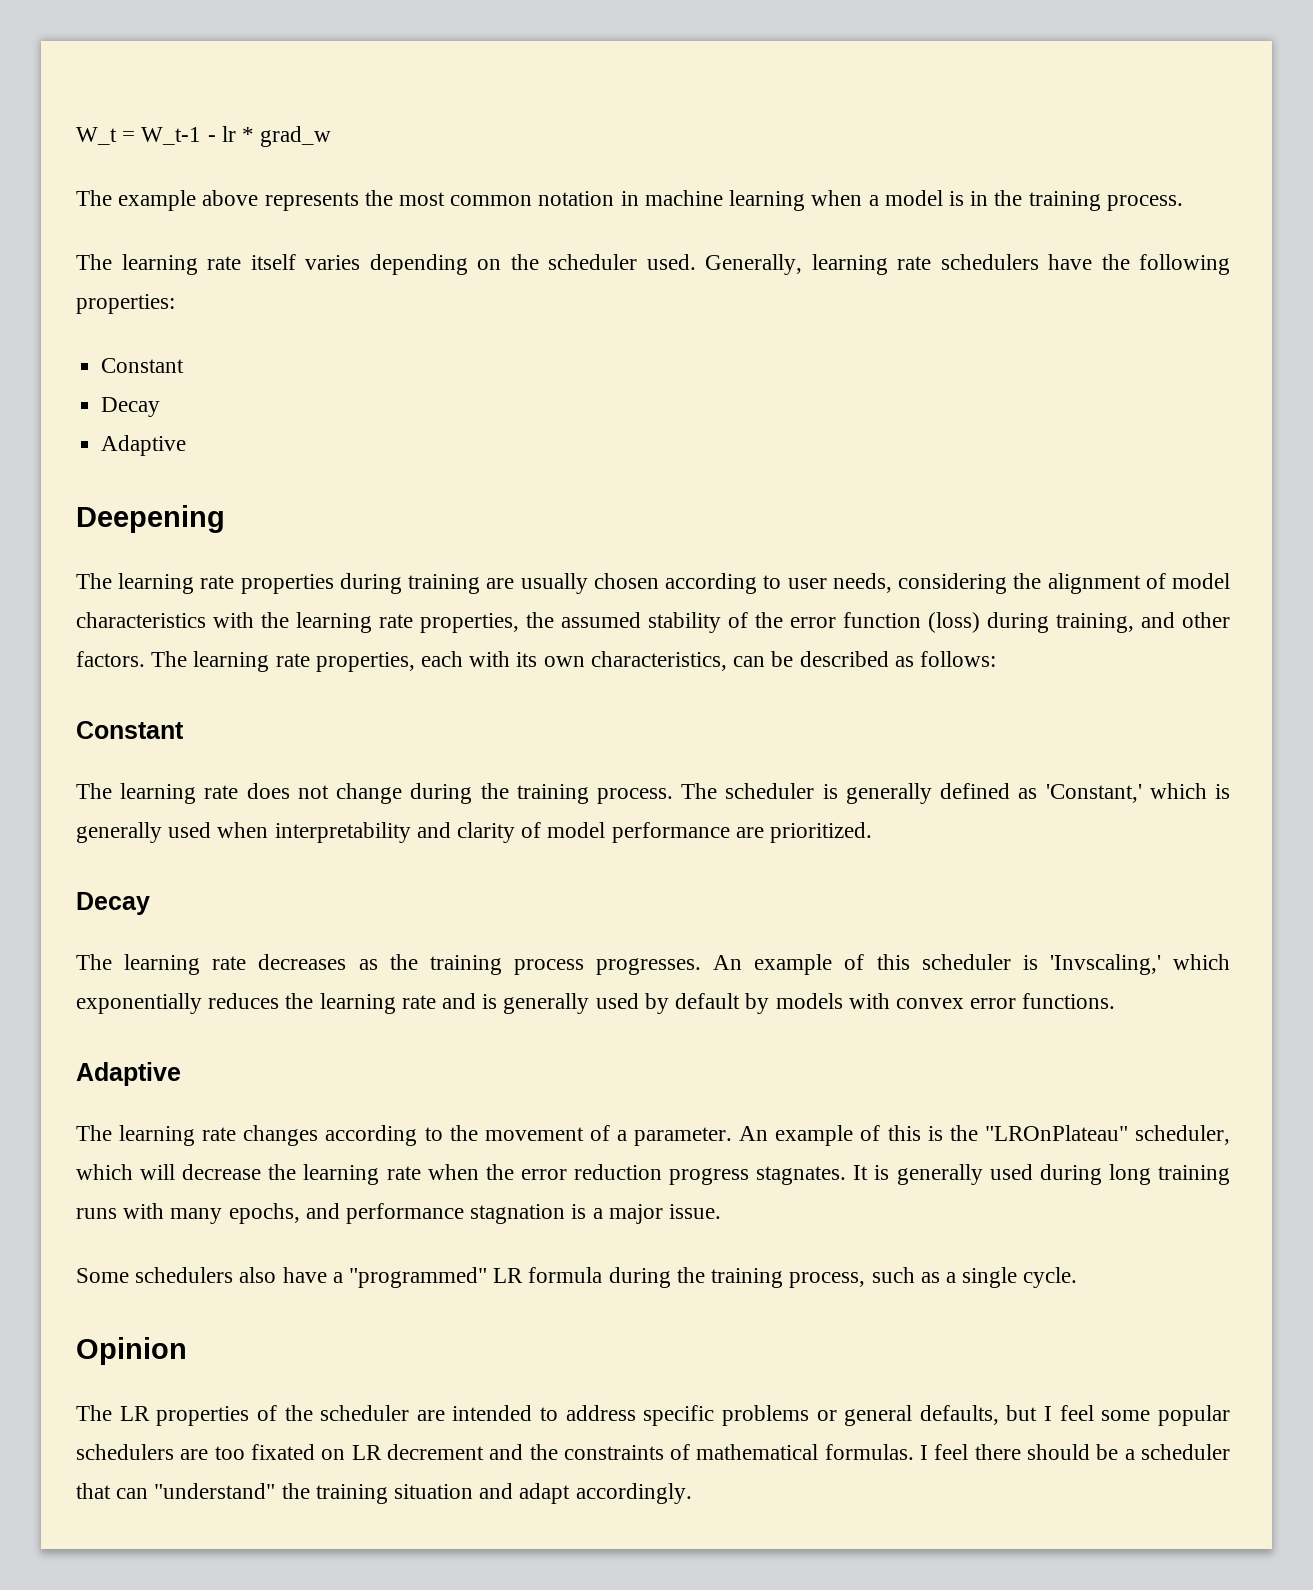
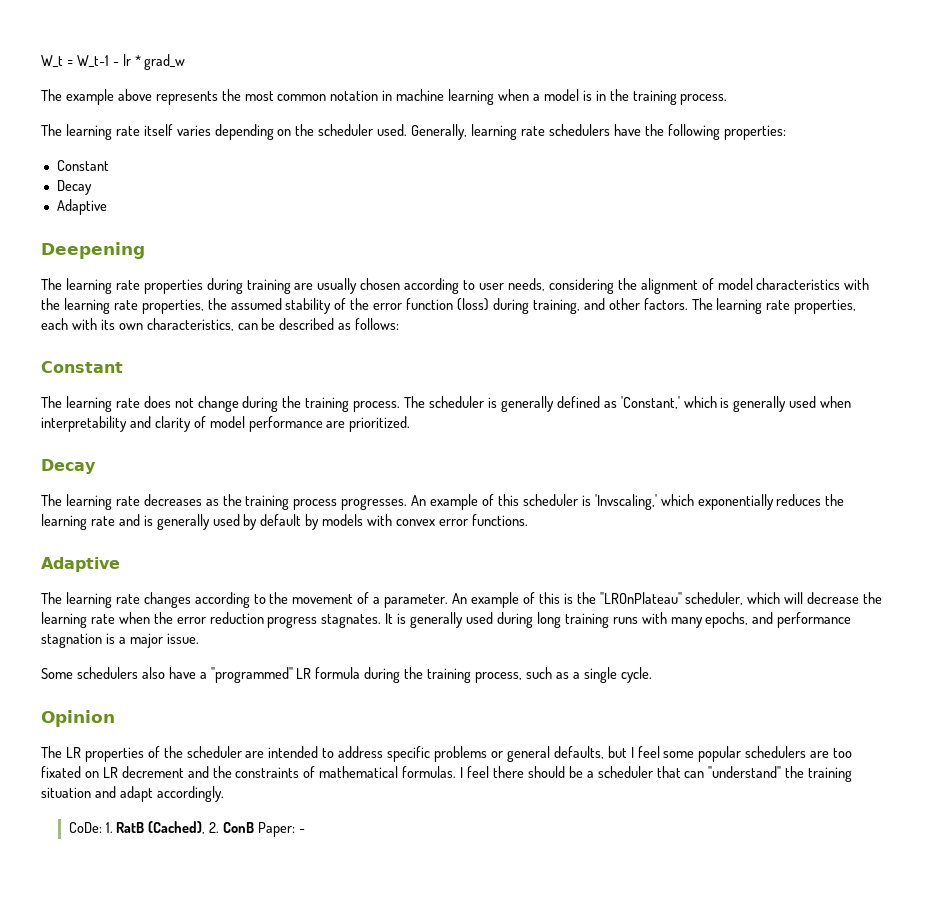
+ CoDe: 1. RatB (Cached), 2. ConB Paper: -

